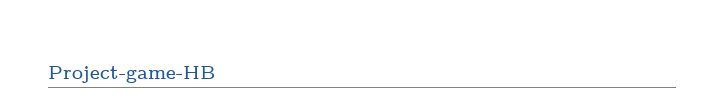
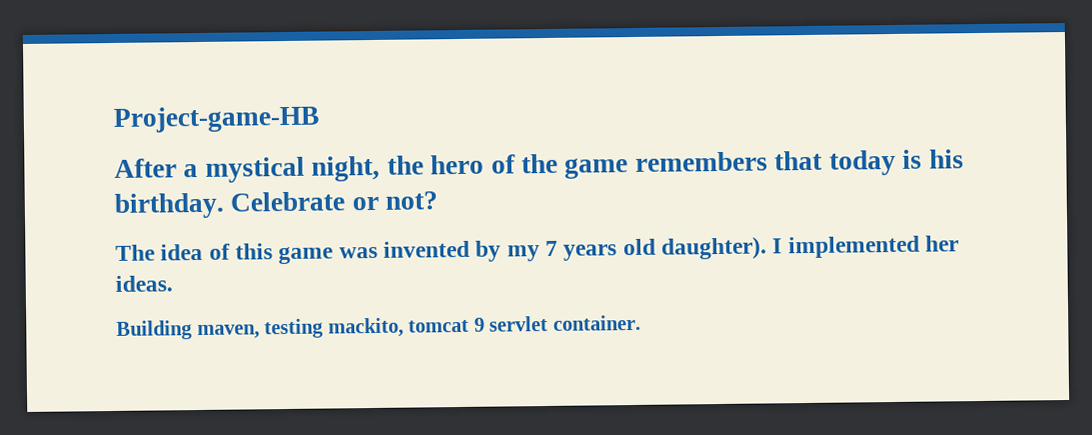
+ After a mystical night, the hero of the game remembers that today is his birthday. Celebrate or not?
+ The idea of this game was invented by my 7 years old daughter). I implemented her ideas.
+ Building maven, testing mackito, tomcat 9 servlet container.

